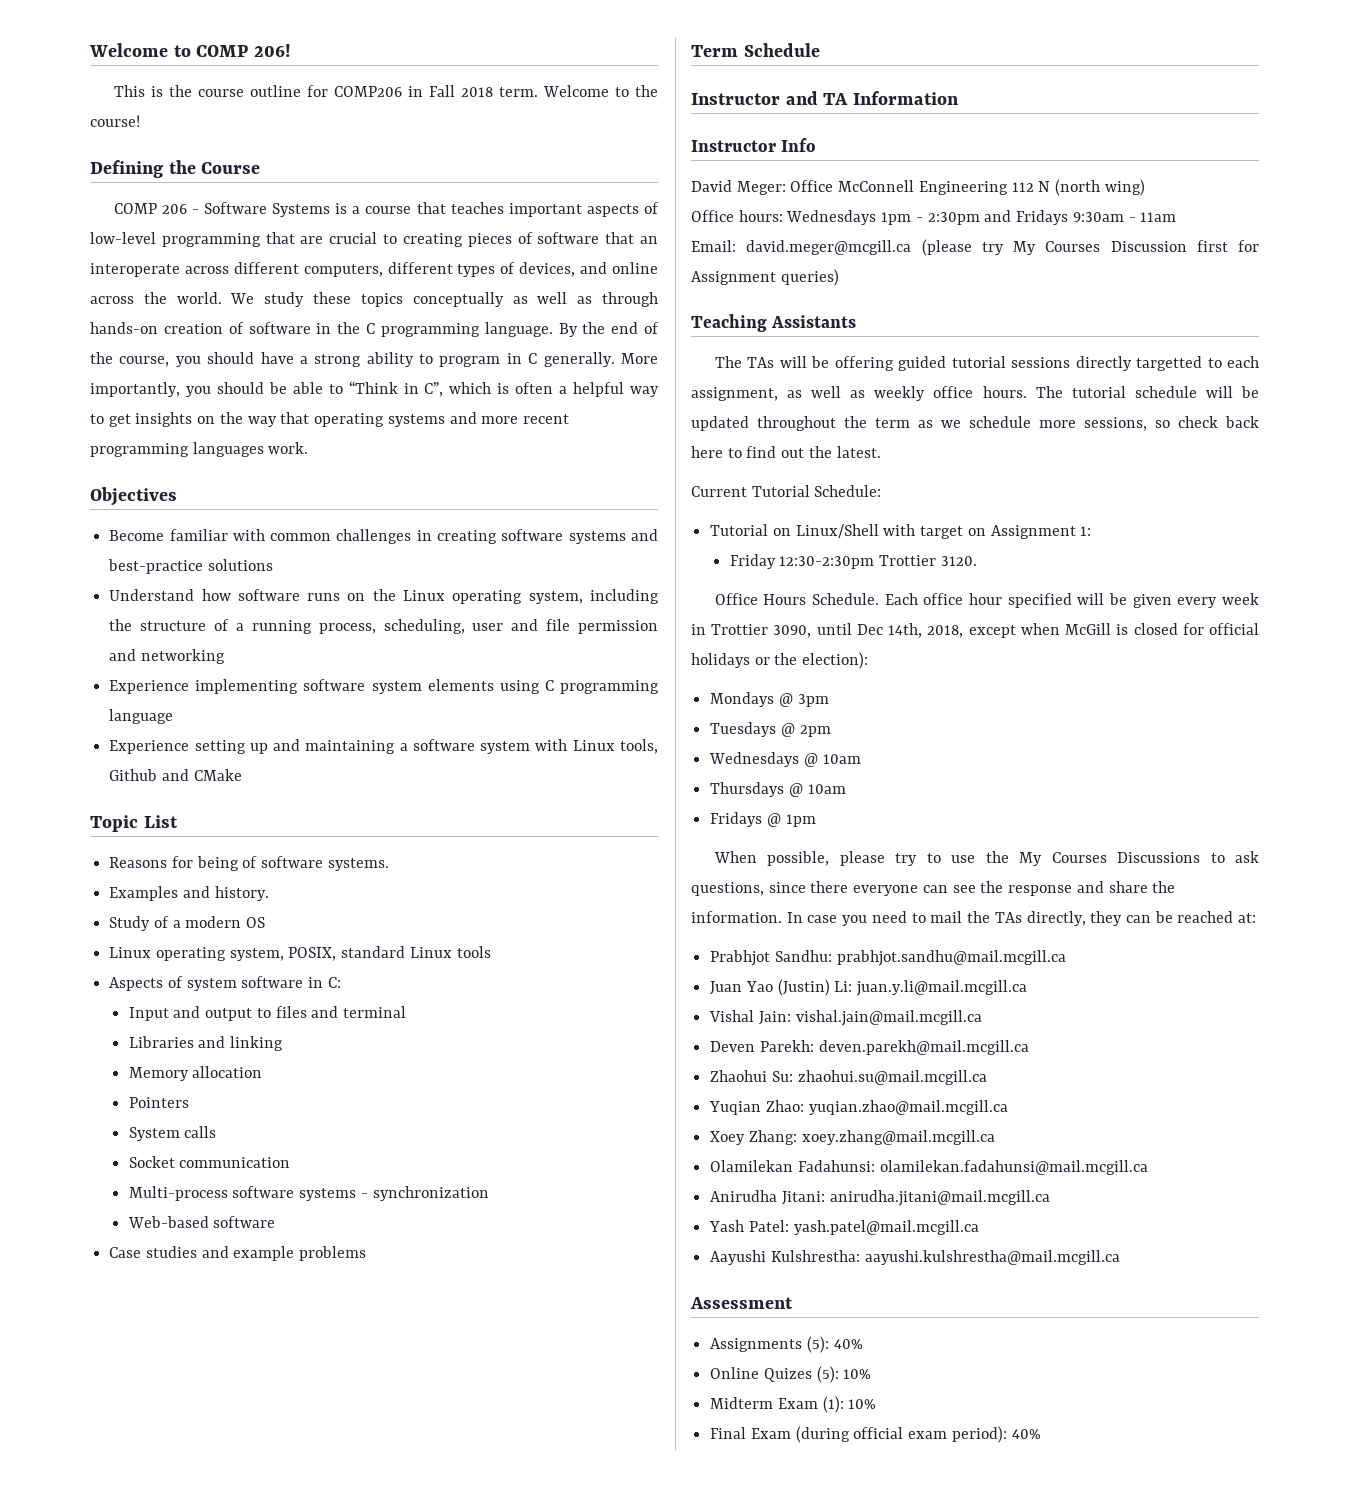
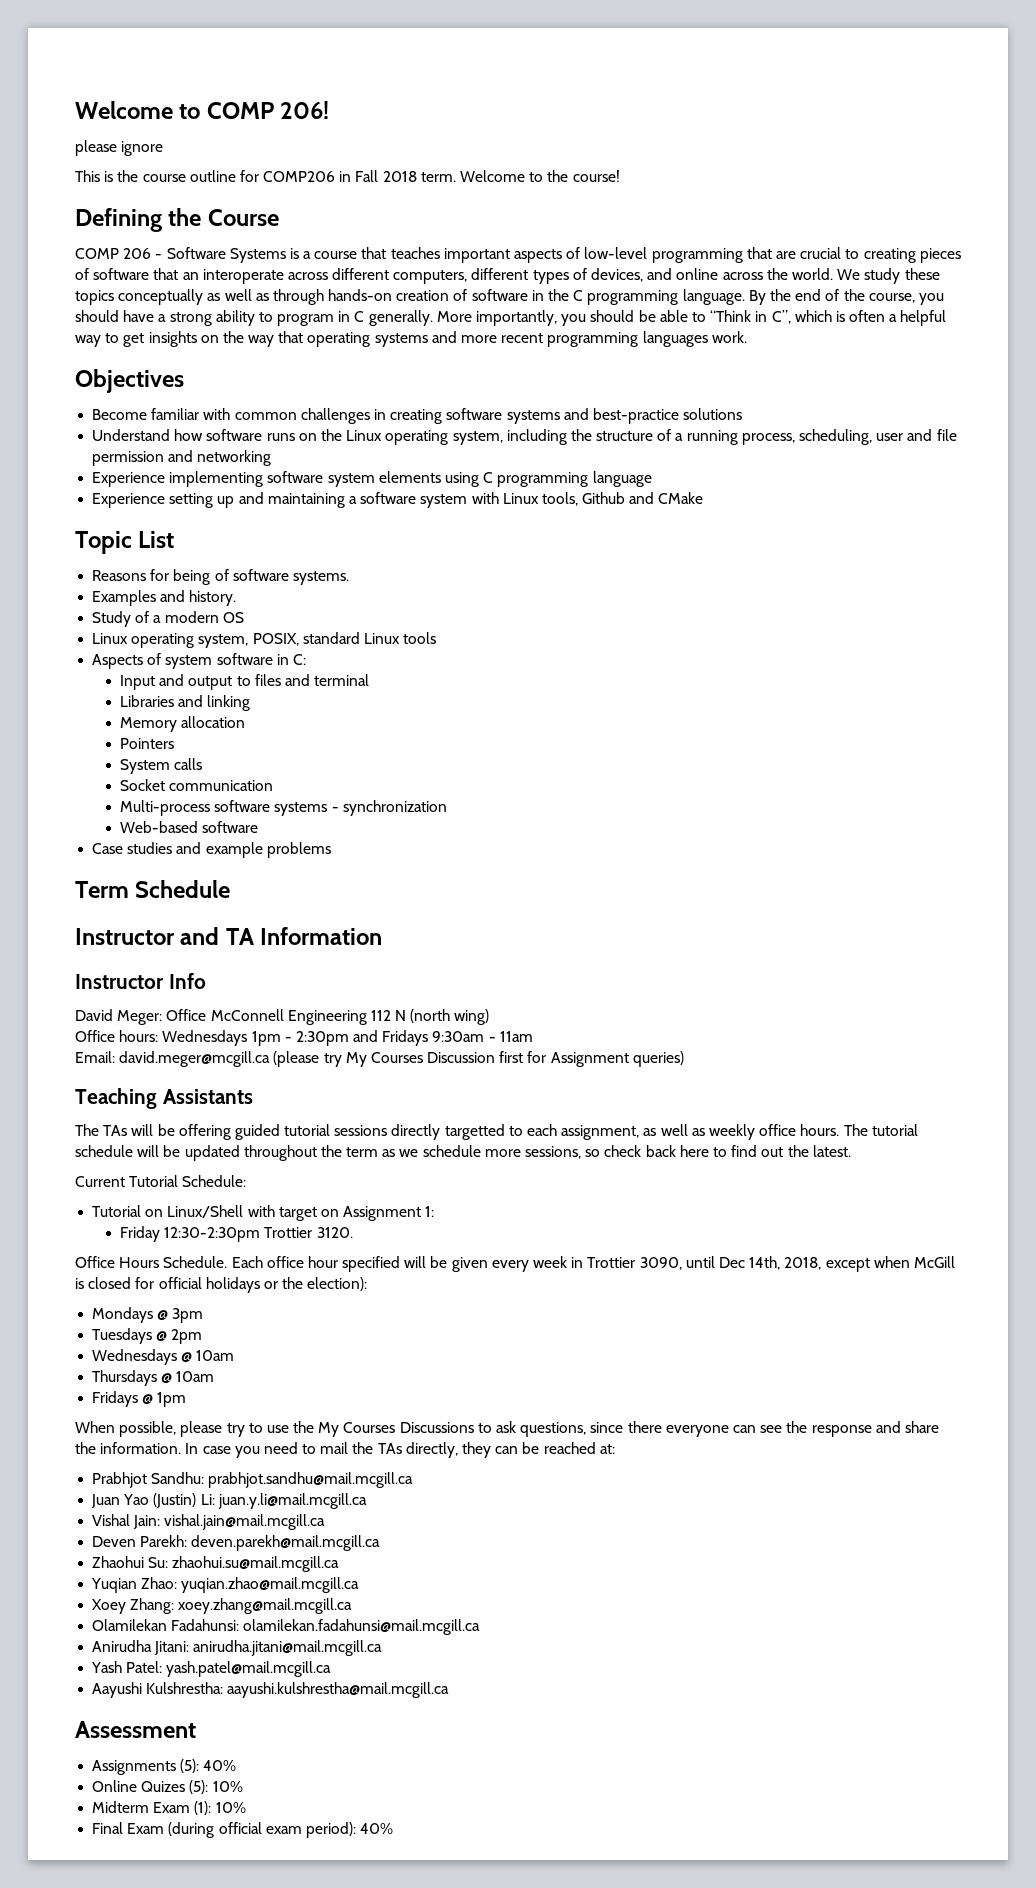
+ please ignore

